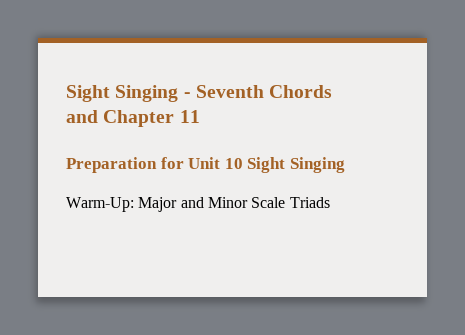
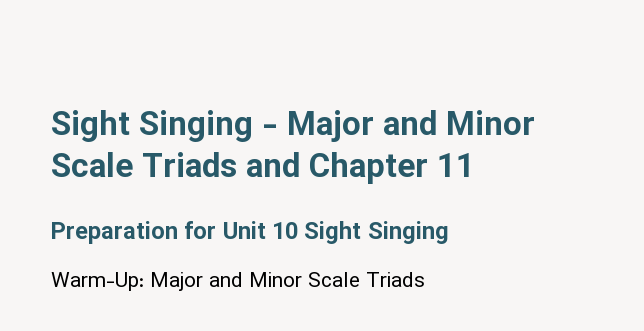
- Sight Singing - Seventh Chords and Chapter 11
+ Sight Singing - Major and Minor Scale Triads and Chapter 11

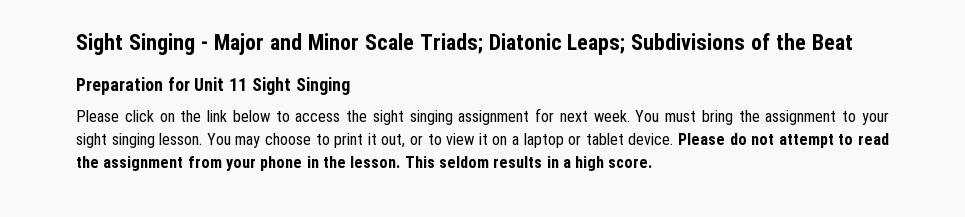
- Sight Singing - Major and Minor Scale Triads and Chapter 11
+ Sight Singing - Major and Minor Scale Triads; Diatonic Leaps; Subdivisions of the Beat
- Preparation for Unit 10 Sight Singing
+ Preparation for Unit 11 Sight Singing
- Warm-Up: Major and Minor Scale Triads
+ Please click on the link below to access the sight singing assignment for next week. You must bring the assignment to your sight singing lesson. You may choose to print it out, or to view it on a laptop or tablet device. Please do not attempt to read the assignment from your phone in the lesson. This seldom results in a high score.

